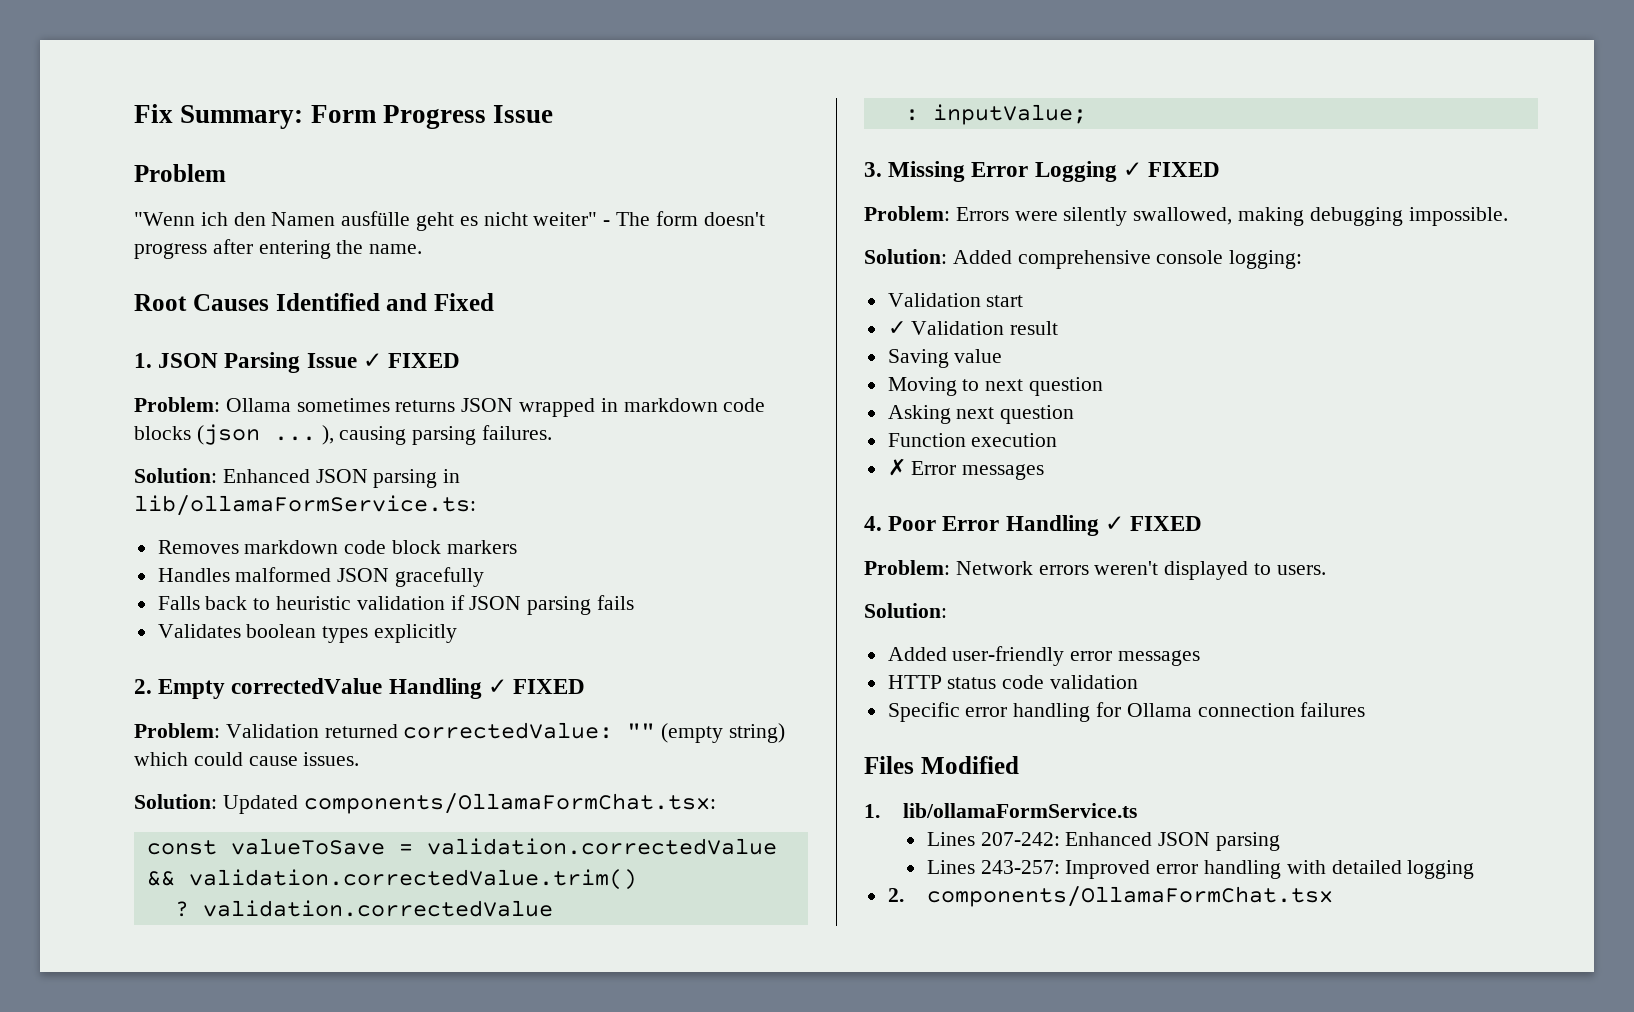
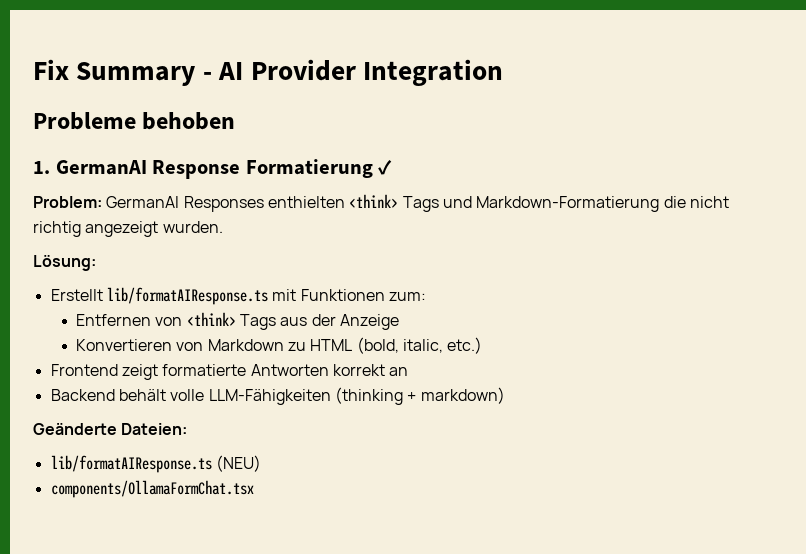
- Fix Summary: Form Progress Issue
- Problem
- "Wenn ich den Namen ausfülle geht es nicht weiter" - The form doesn't progress after entering the name.
- Root Causes Identified and Fixed
- 1. JSON Parsing Issue ✓ FIXED
- Problem: Ollama sometimes returns JSON wrapped in markdown code blocks (json ... ), causing parsing failures.
- Solution: Enhanced JSON parsing in lib/ollamaFormService.ts:
- Removes markdown code block markers
- Handles malformed JSON gracefully
- Falls back to heuristic validation if JSON parsing fails
- Validates boolean types explicitly
- 2. Empty correctedValue Handling ✓ FIXED
- Problem: Validation returned correctedValue: "" (empty string) which could cause issues.
- Solution: Updated components/OllamaFormChat.tsx:
- const valueToSave = validation.correctedValue && validation.correctedValue.trim()
- ? validation.correctedValue
- : inputValue;
- 3. Missing Error Logging ✓ FIXED
- Problem: Errors were silently swallowed, making debugging impossible.
- Solution: Added comprehensive console logging:
- Validation start
- ✓ Validation result
- Saving value
- Moving to next question
- Asking next question
- Function execution
- ✗ Error messages
- 4. Poor Error Handling ✓ FIXED
- Problem: Network errors weren't displayed to users.
- Solution:
- Added user-friendly error messages
- HTTP status code validation
- Specific error handling for Ollama connection failures
- Files Modified
- 1. lib/ollamaFormService.ts
- Lines 207-242: Enhanced JSON parsing
- Lines 243-257: Improved error handling with detailed logging
- 2. components/OllamaFormChat.tsx
+ Fix Summary - AI Provider Integration
+ Probleme behoben
+ 1. GermanAI Response Formatierung ✓
+ Problem: GermanAI Responses enthielten <think> Tags und Markdown-Formatierung die nicht richtig angezeigt wurden.
+ Lösung:
+ Erstellt lib/formatAIResponse.ts mit Funktionen zum:
+ Entfernen von <think> Tags aus der Anzeige
+ Konvertieren von Markdown zu HTML (bold, italic, etc.)
+ Frontend zeigt formatierte Antworten korrekt an
+ Backend behält volle LLM-Fähigkeiten (thinking + markdown)
+ Geänderte Dateien:
+ lib/formatAIResponse.ts (NEU)
+ components/OllamaFormChat.tsx

